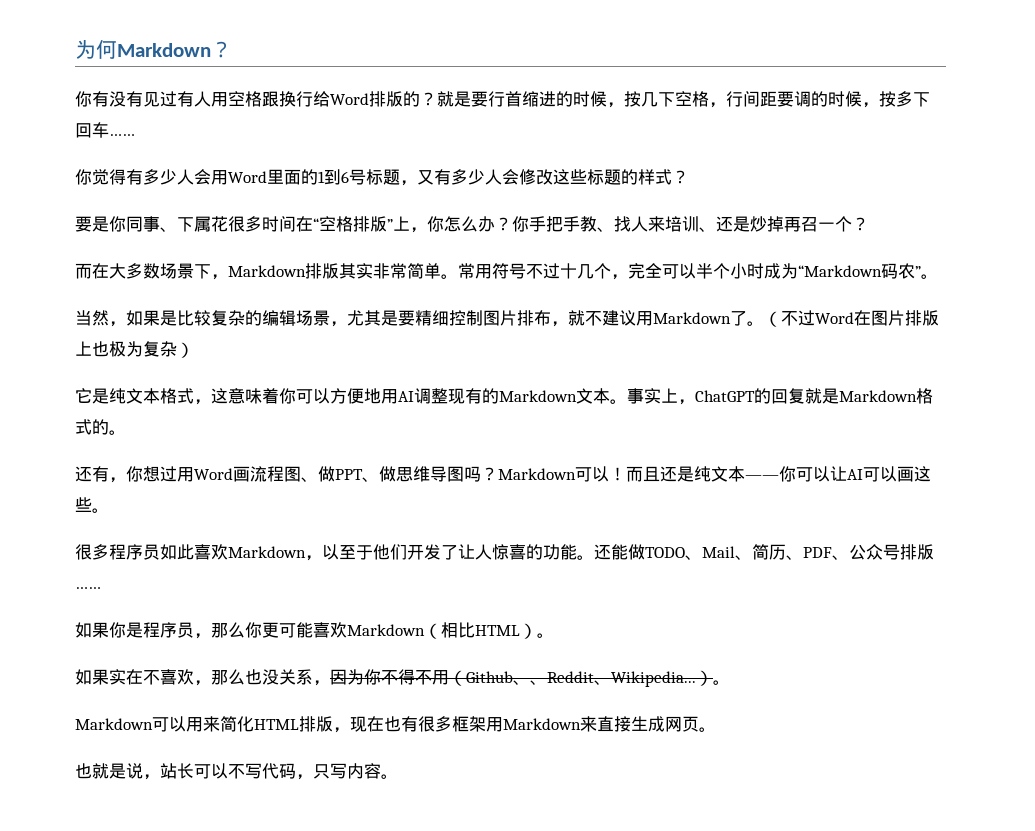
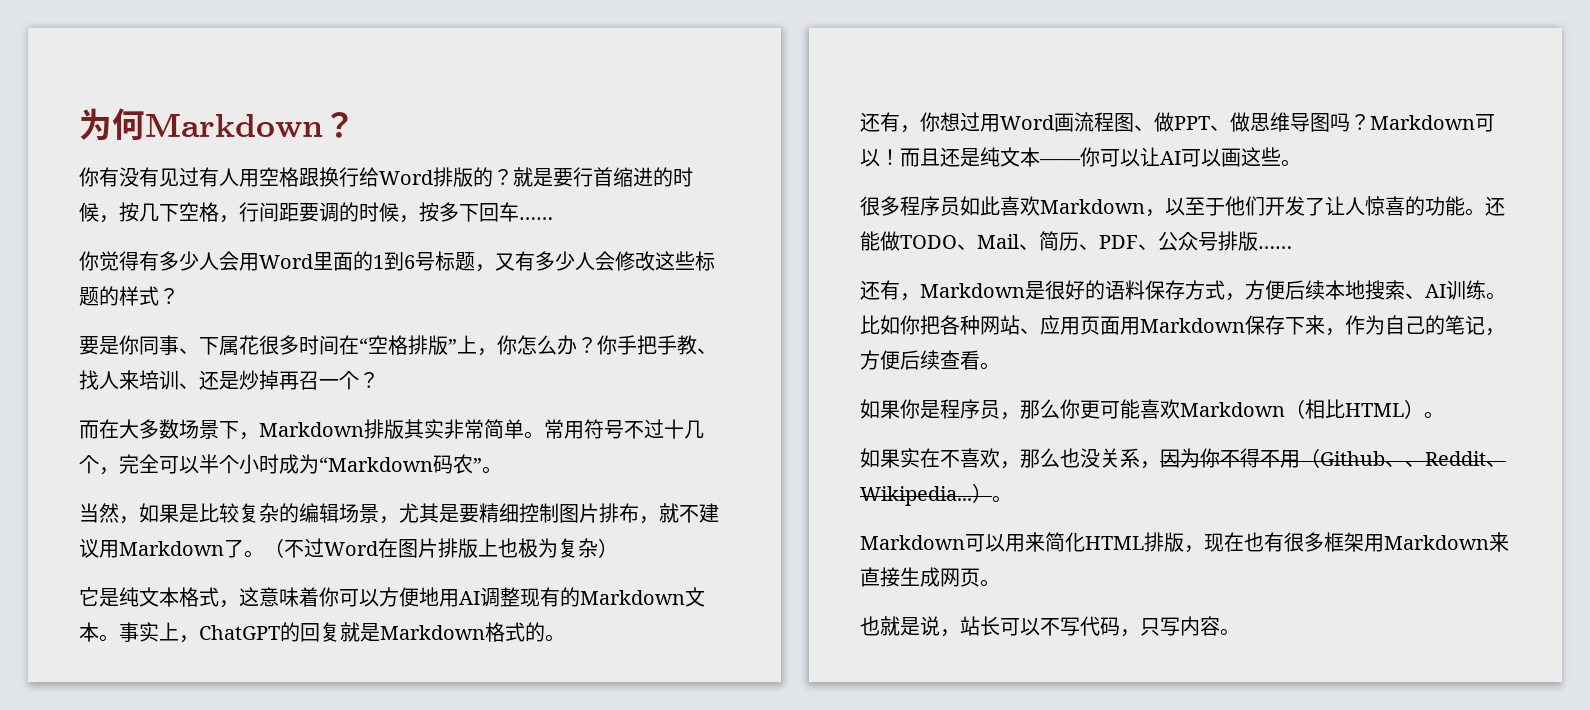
+ 还有，Markdown是很好的语料保存方式，方便后续本地搜索、AI训练。比如你把各种网站、应用页面用Markdown保存下来，作为自己的笔记，方便后续查看。

